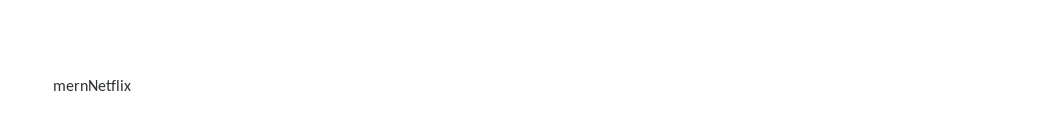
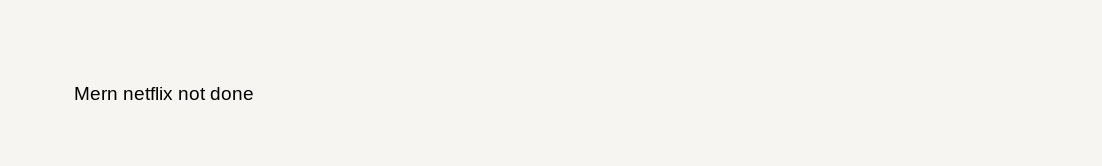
- mernNetflix
+ Mern netflix not done

